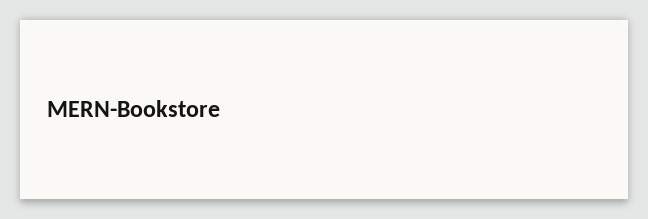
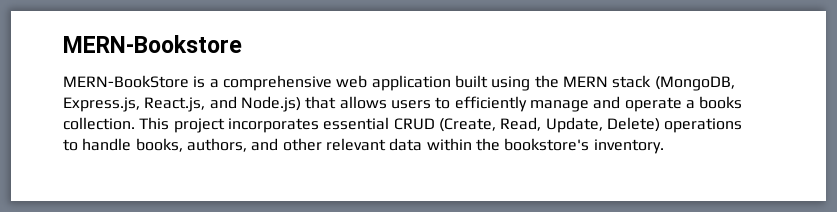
+ MERN-BookStore is a comprehensive web application built using the MERN stack (MongoDB, Express.js, React.js, and Node.js) that allows users to efficiently manage and operate a books collection. This project incorporates essential CRUD (Create, Read, Update, Delete) operations to handle books, authors, and other relevant data within the bookstore's inventory.

